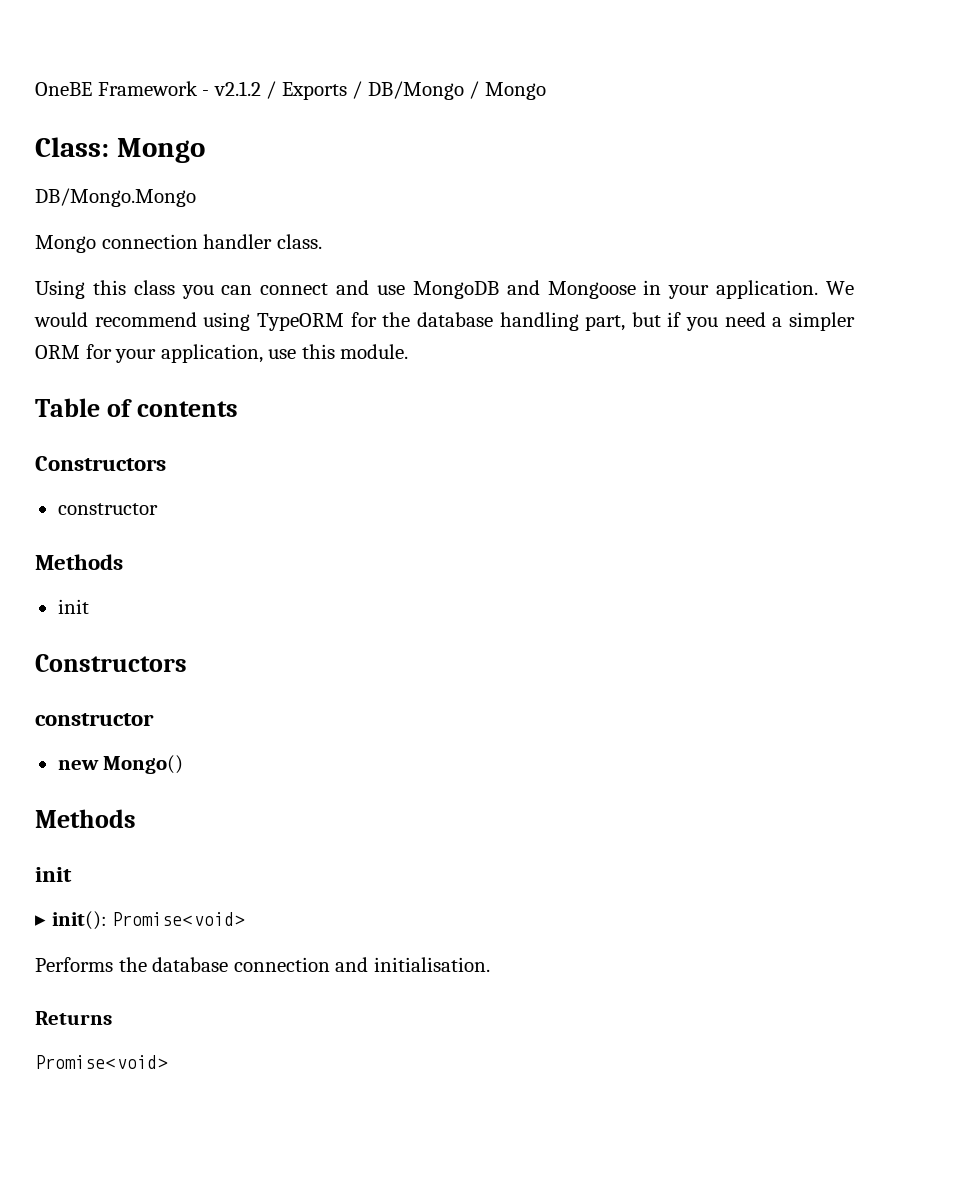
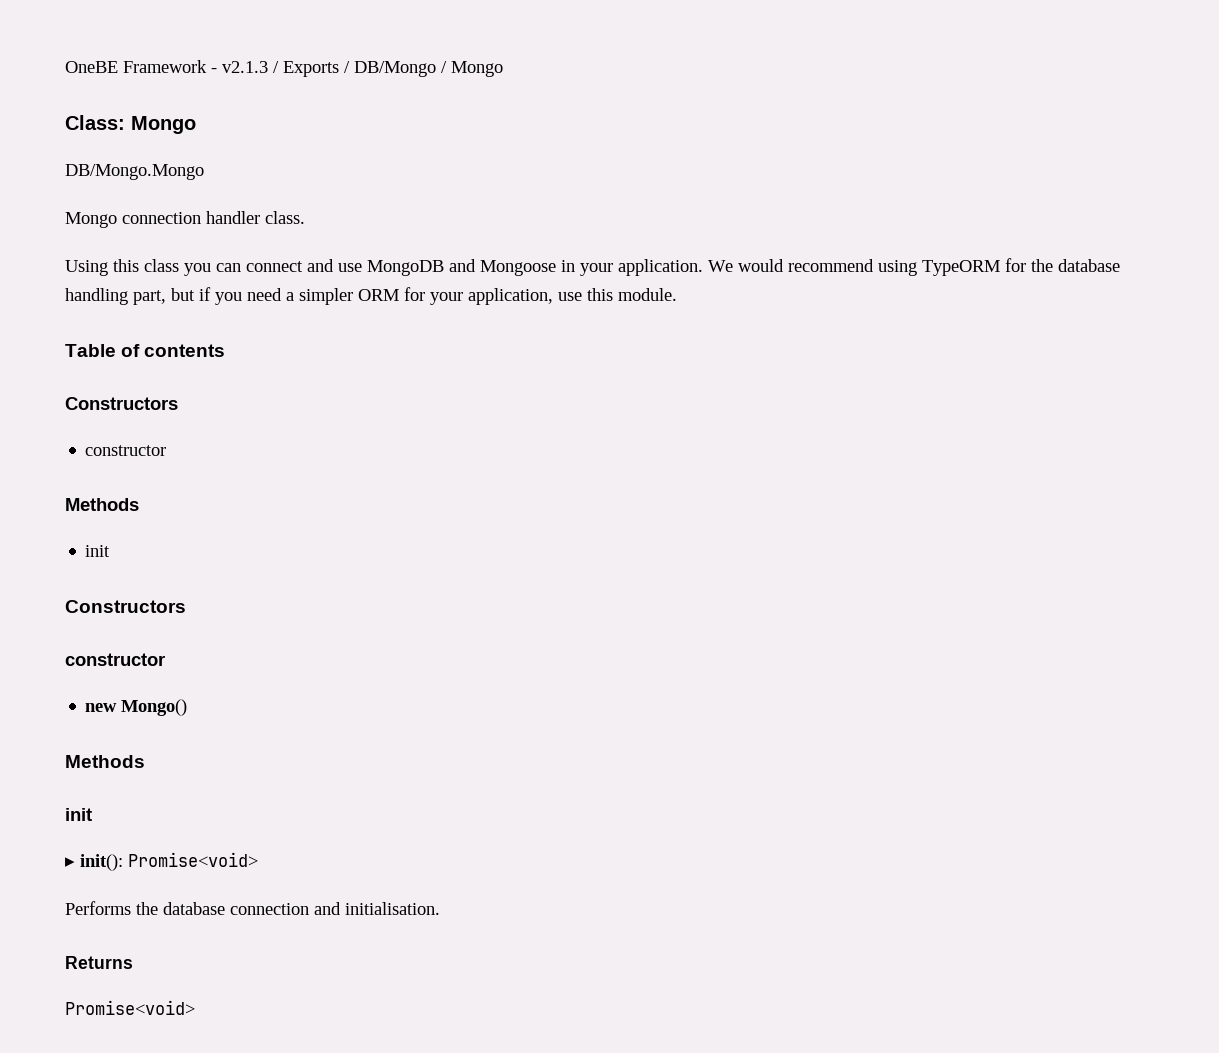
- OneBE Framework - v2.1.2 / Exports / DB/Mongo / Mongo
+ OneBE Framework - v2.1.3 / Exports / DB/Mongo / Mongo

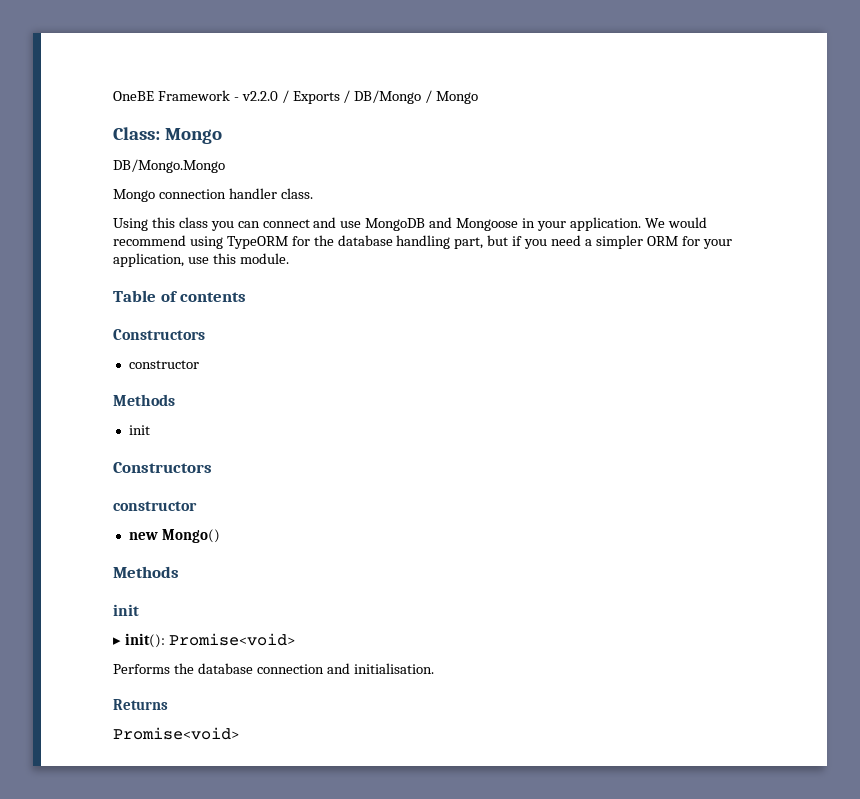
- OneBE Framework - v2.1.3 / Exports / DB/Mongo / Mongo
+ OneBE Framework - v2.2.0 / Exports / DB/Mongo / Mongo

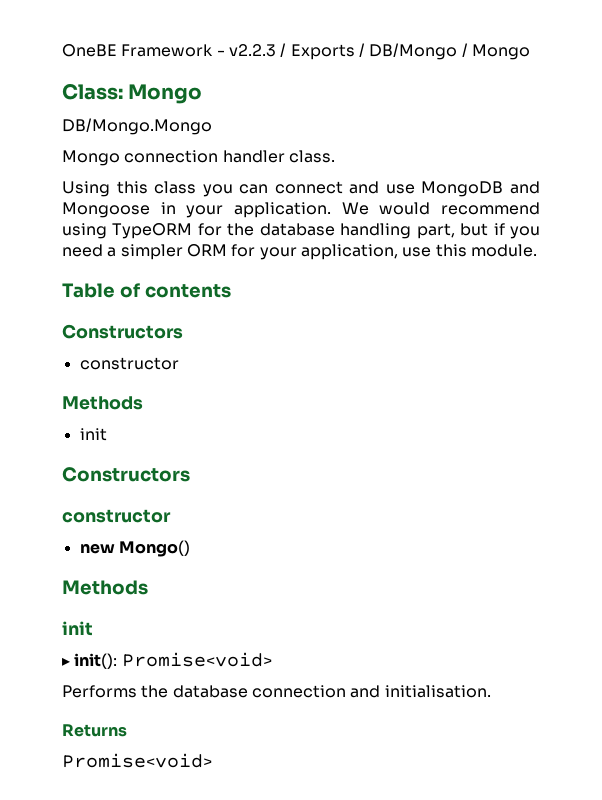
- OneBE Framework - v2.2.0 / Exports / DB/Mongo / Mongo
+ OneBE Framework - v2.2.3 / Exports / DB/Mongo / Mongo

